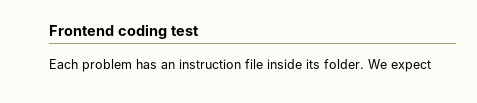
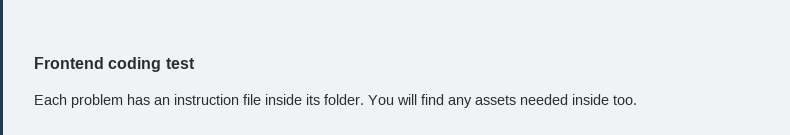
- We expect
+ You will find any assets needed inside too.

